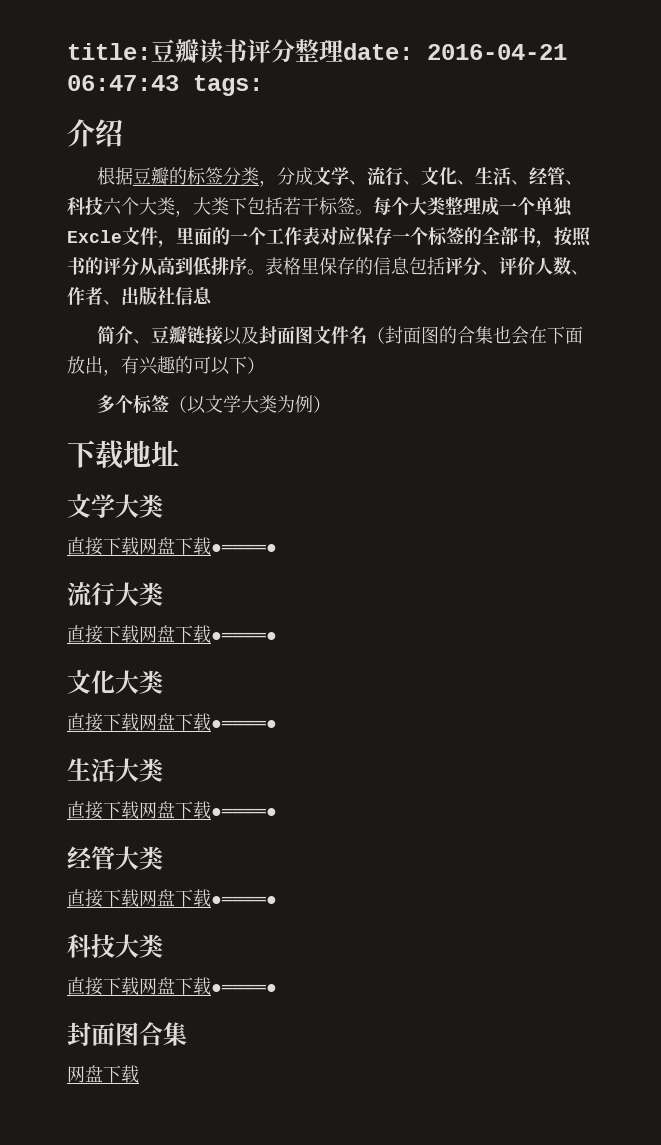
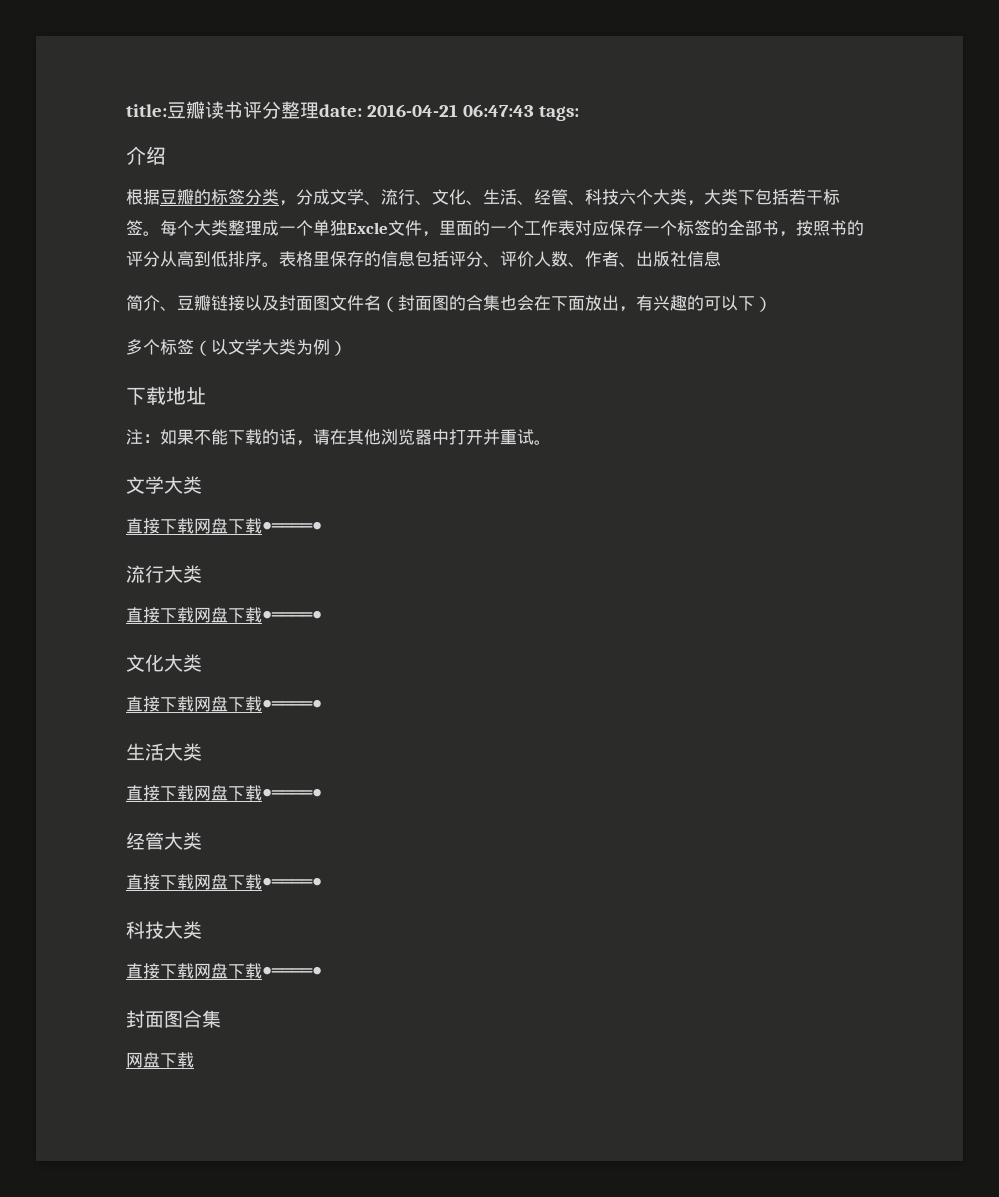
+ 注：如果不能下载的话，请在其他浏览器中打开并重试。

